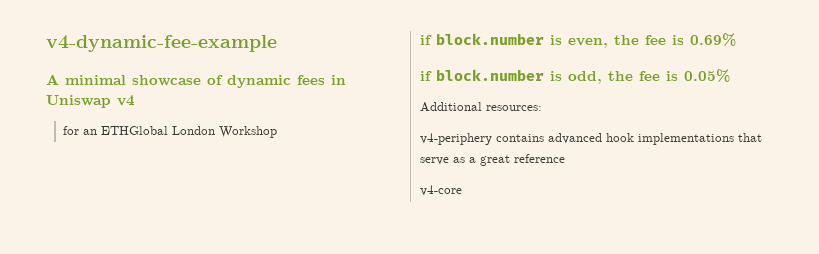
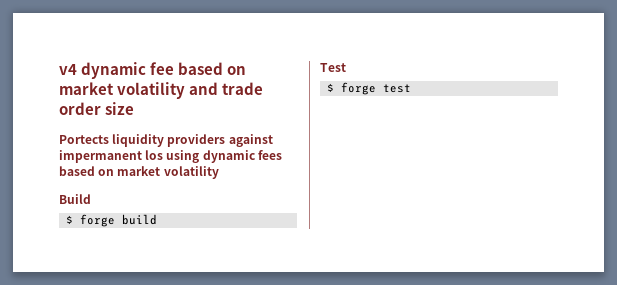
- v4-dynamic-fee-example
- A minimal showcase of dynamic fees in Uniswap v4
- for an ETHGlobal London Workshop
- if block.number is even, the fee is 0.69%
- if block.number is odd, the fee is 0.05%
- Additional resources:
- v4-periphery contains advanced hook implementations that serve as a great reference
- v4-core
+ v4 dynamic fee based on market volatility and trade order size
+ Portects liquidity providers against impermanent los using dynamic fees based on market volatility
+ Build
+ $ forge build
+ Test
+ $ forge test

